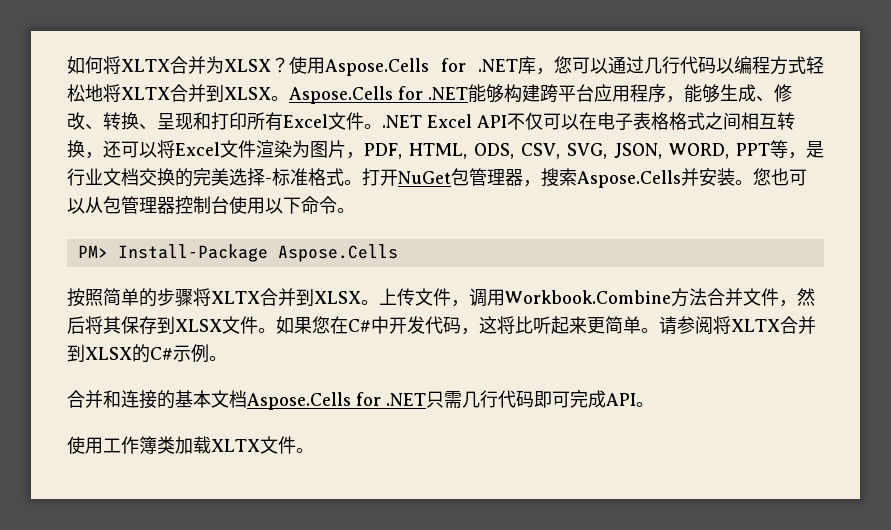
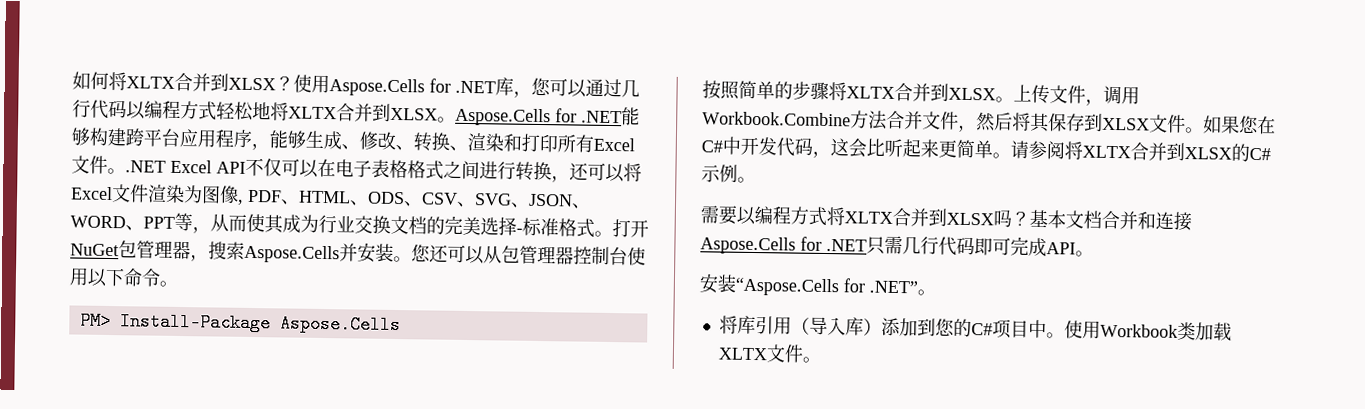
- 如何将XLTX合并为XLSX？
+ 如何将XLTX合并到XLSX？
- Aspose.Cells for .NET能够构建跨平台应用程序，能够生成、修改、转换、呈现和打印所有Excel文件。.NET Excel API不仅可以在电子表格格式之间相互转换，还可以将Excel文件渲染为图片，PDF, HTML, ODS, CSV, SVG, JSON, WORD, PPT等，是行业文档交换的完美选择-标准格式。
+ Aspose.Cells for .NET能够构建跨平台应用程序，能够生成、修改、转换、渲染和打印所有Excel文件。.NET Excel API不仅可以在电子表格格式之间进行转换，还可以将Excel文件渲染为图像, PDF、HTML、ODS、CSV、SVG、JSON、WORD、PPT等，从而使其成为行业交换文档的完美选择-标准格式。
- 您也可以从包管理器控制台使用以下命令。
+ 您还可以从包管理器控制台使用以下命令。
- 如果您在C#中开发代码，这将比听起来更简单。
+ 如果您在C#中开发代码，这会比听起来更简单。
- 合并和连接的基本文档Aspose.Cells for .NET只需几行代码即可完成API。
+ 需要以编程方式将XLTX合并到XLSX吗？基本文档合并和连接Aspose.Cells for .NET只需几行代码即可完成API。
- 使用工作簿类加载XLTX文件。
+ 安装“Aspose.Cells for .NET”。
+ 将库引用（导入库）添加到您的C#项目中。使用Workbook类加载XLTX文件。

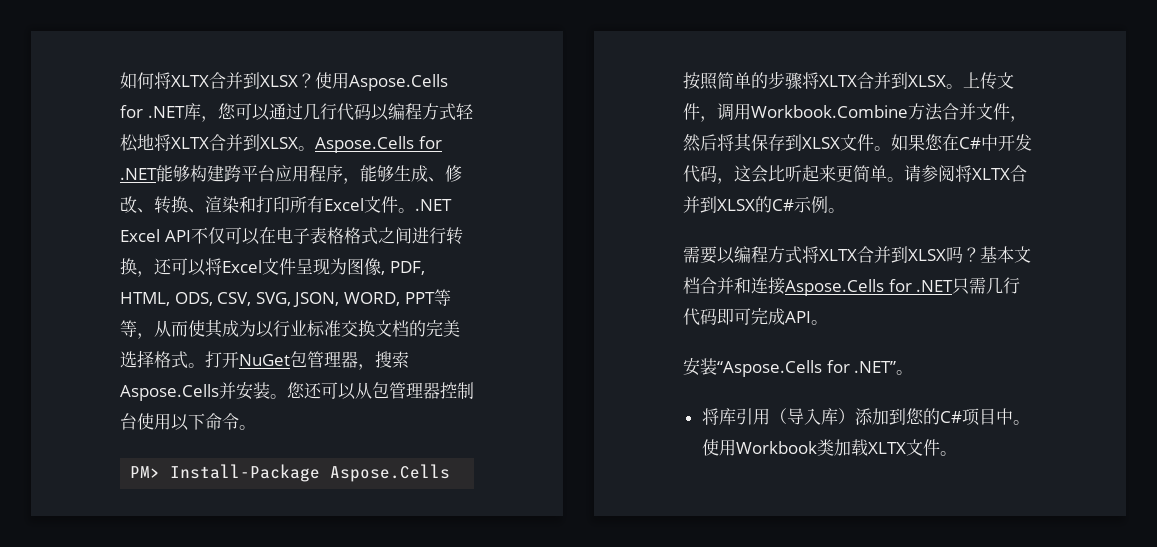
- Aspose.Cells for .NET能够构建跨平台应用程序，能够生成、修改、转换、渲染和打印所有Excel文件。.NET Excel API不仅可以在电子表格格式之间进行转换，还可以将Excel文件渲染为图像, PDF、HTML、ODS、CSV、SVG、JSON、WORD、PPT等，从而使其成为行业交换文档的完美选择-标准格式。
+ Aspose.Cells for .NET能够构建跨平台应用程序，能够生成、修改、转换、渲染和打印所有Excel文件。.NET Excel API不仅可以在电子表格格式之间进行转换，还可以将Excel文件呈现为图像, PDF, HTML, ODS, CSV, SVG, JSON, WORD, PPT等等，从而使其成为以行业标准交换文档的完美选择格式。

